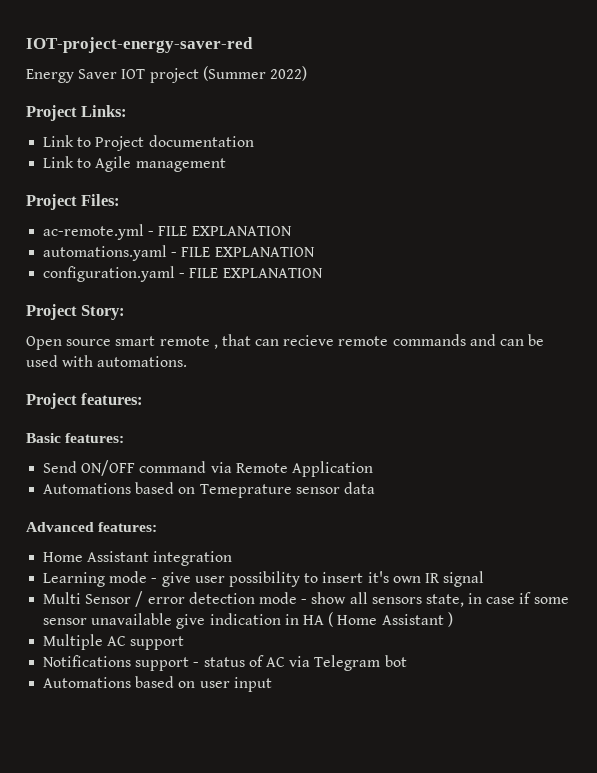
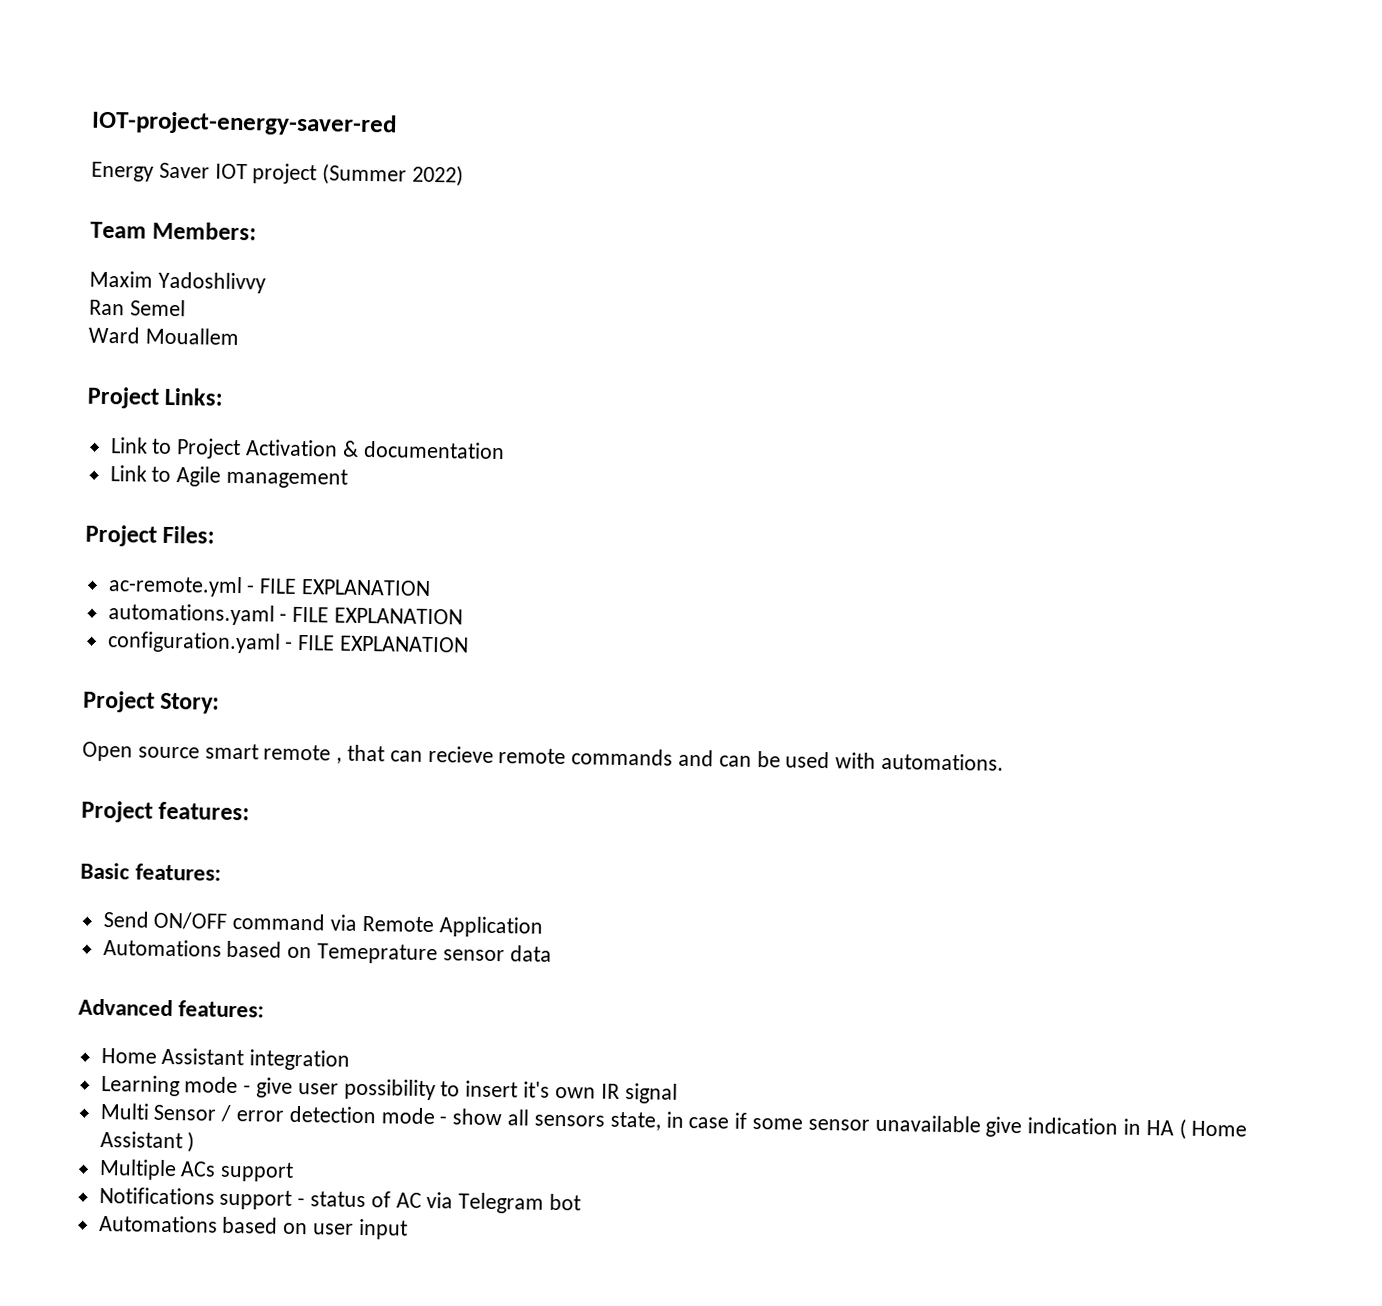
+ Team Members:
+ Maxim Yadoshlivvy
+ Ran Semel
+ Ward Mouallem
- Link to Project documentation
+ Link to Project Activation & documentation
- Multiple AC support
+ Multiple ACs support

